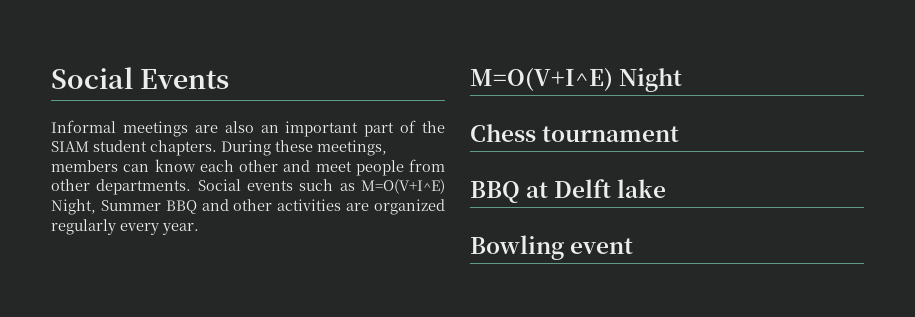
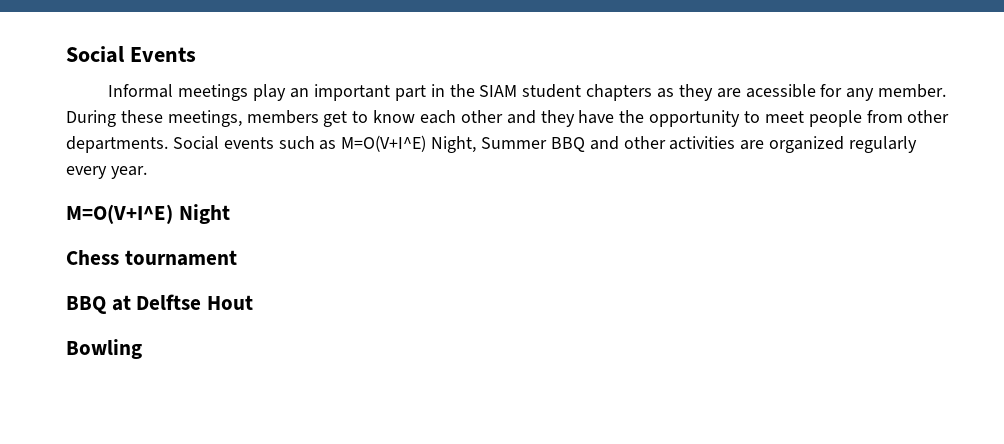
- Informal meetings are also an important part of the SIAM student chapters.
+ Informal meetings play an important part in the SIAM student chapters as they are acessible for any member.
- During these meetings, members can know each other and meet people from other departments.
+ During these meetings, members get to know each other and they have the opportunity to meet people from other departments.
- BBQ at Delft lake
+ BBQ at Delftse Hout
- Bowling event
+ Bowling

